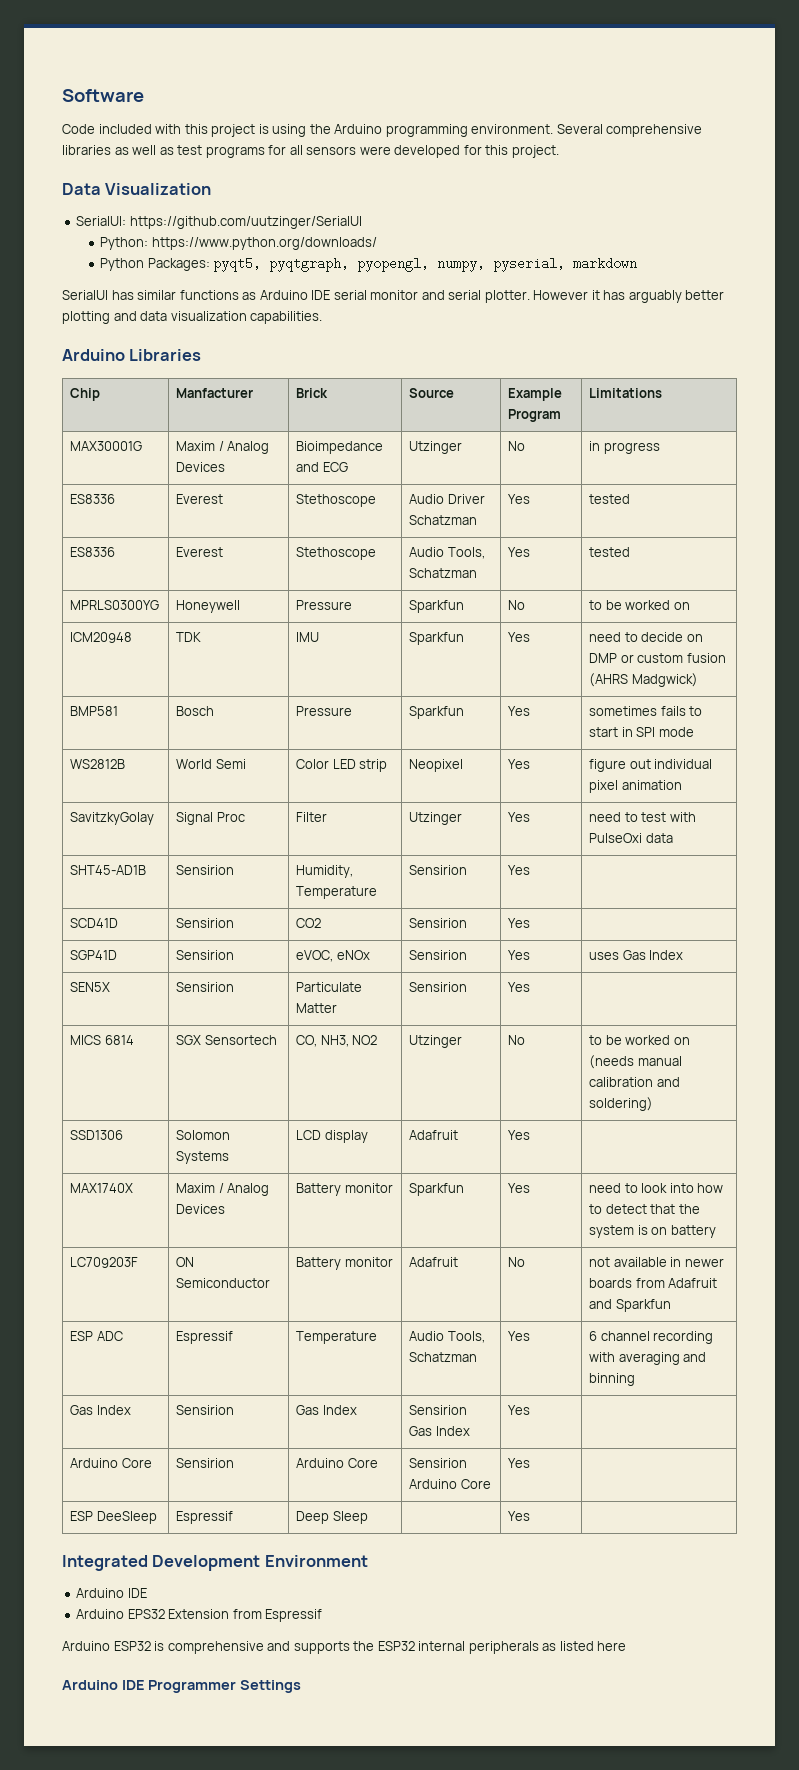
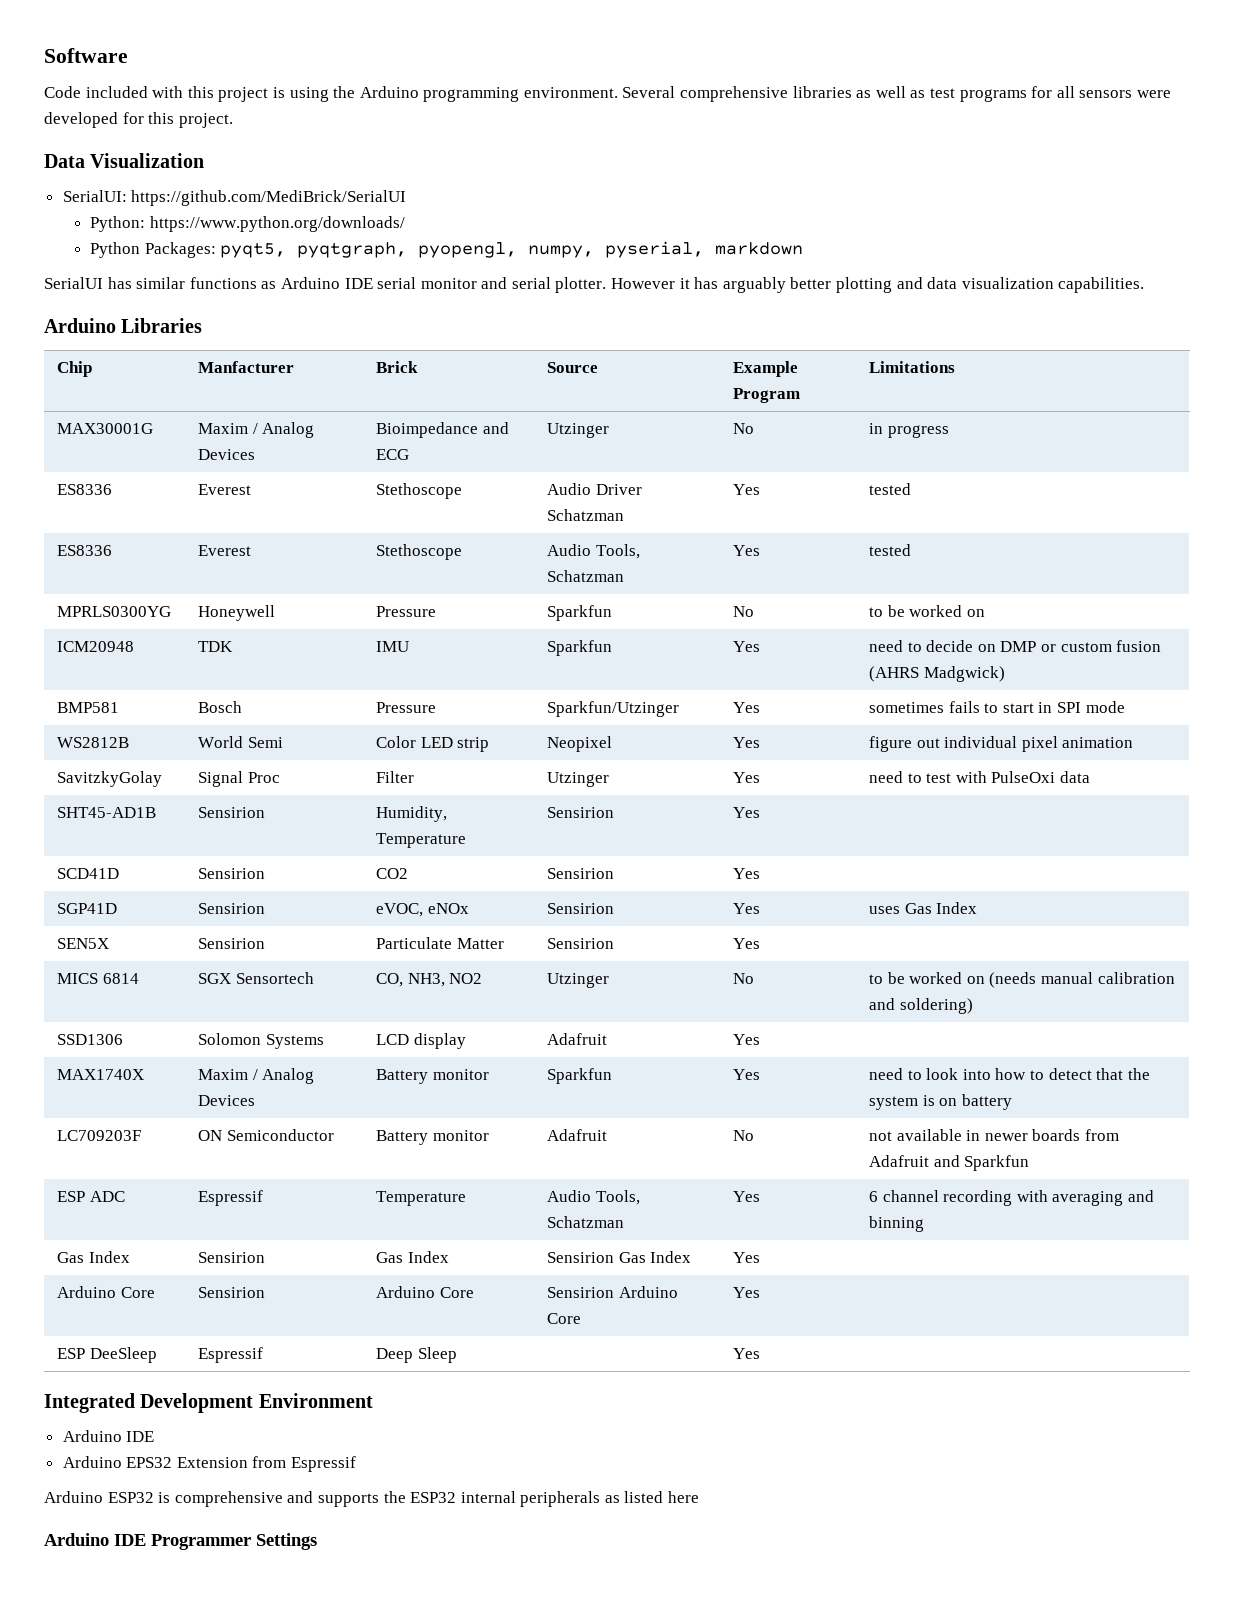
- SerialUI: https://github.com/uutzinger/SerialUI
+ SerialUI: https://github.com/MediBrick/SerialUI
- BMP581 | Bosch | Pressure | Sparkfun | Yes | sometimes fails to start in SPI mode
+ BMP581 | Bosch | Pressure | Sparkfun/Utzinger | Yes | sometimes fails to start in SPI mode

